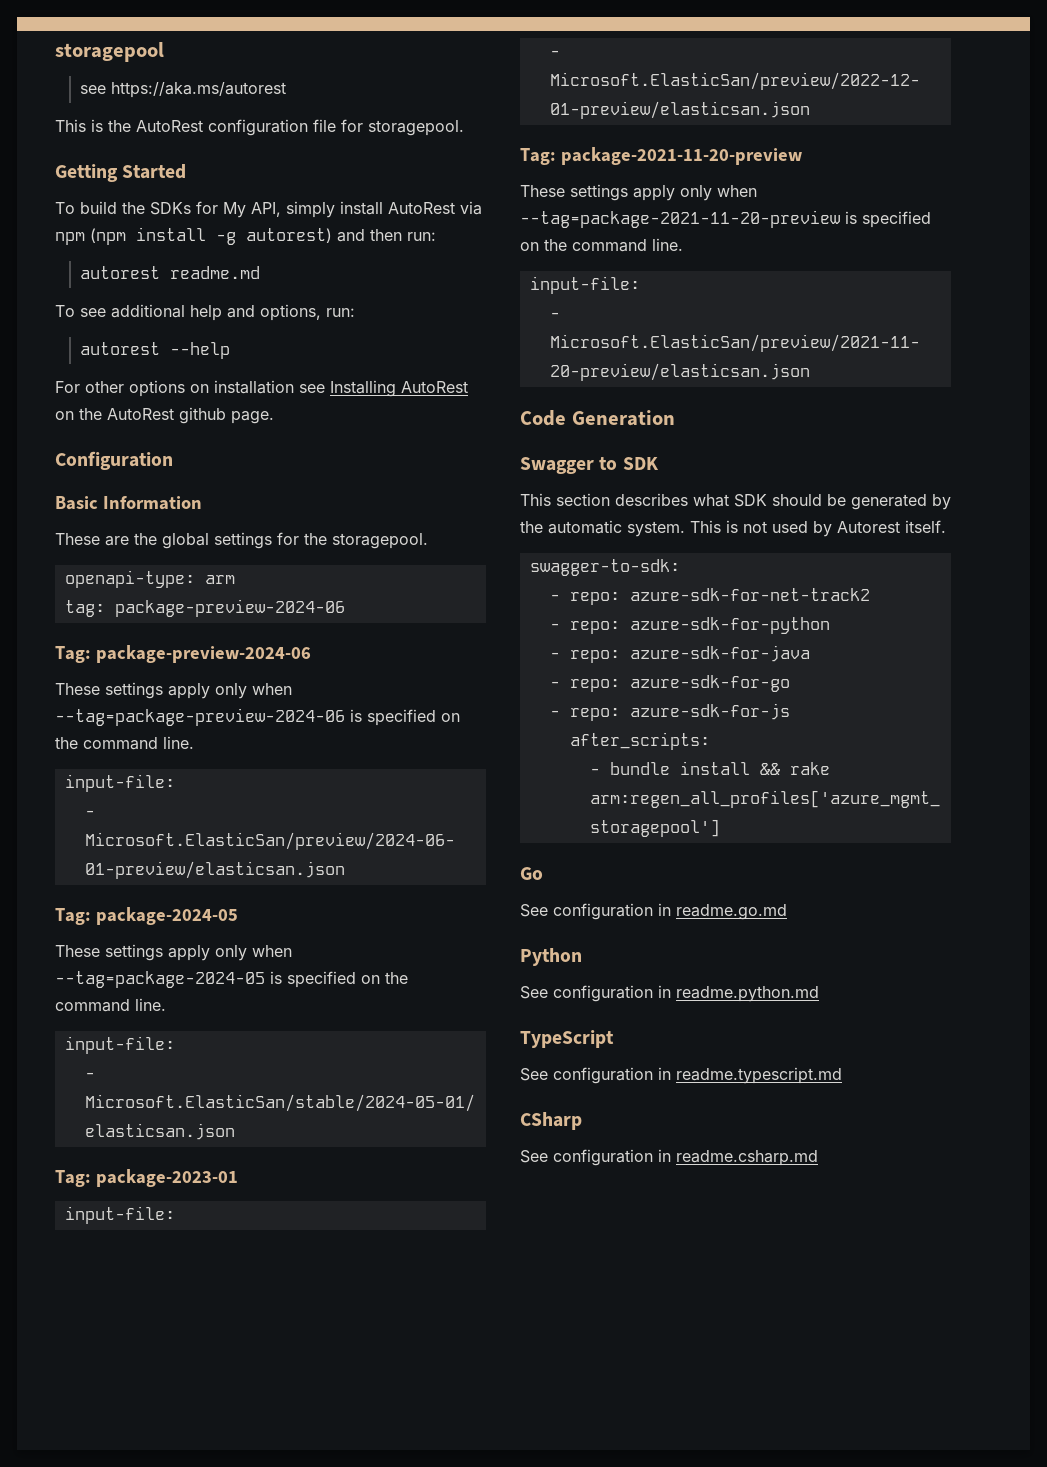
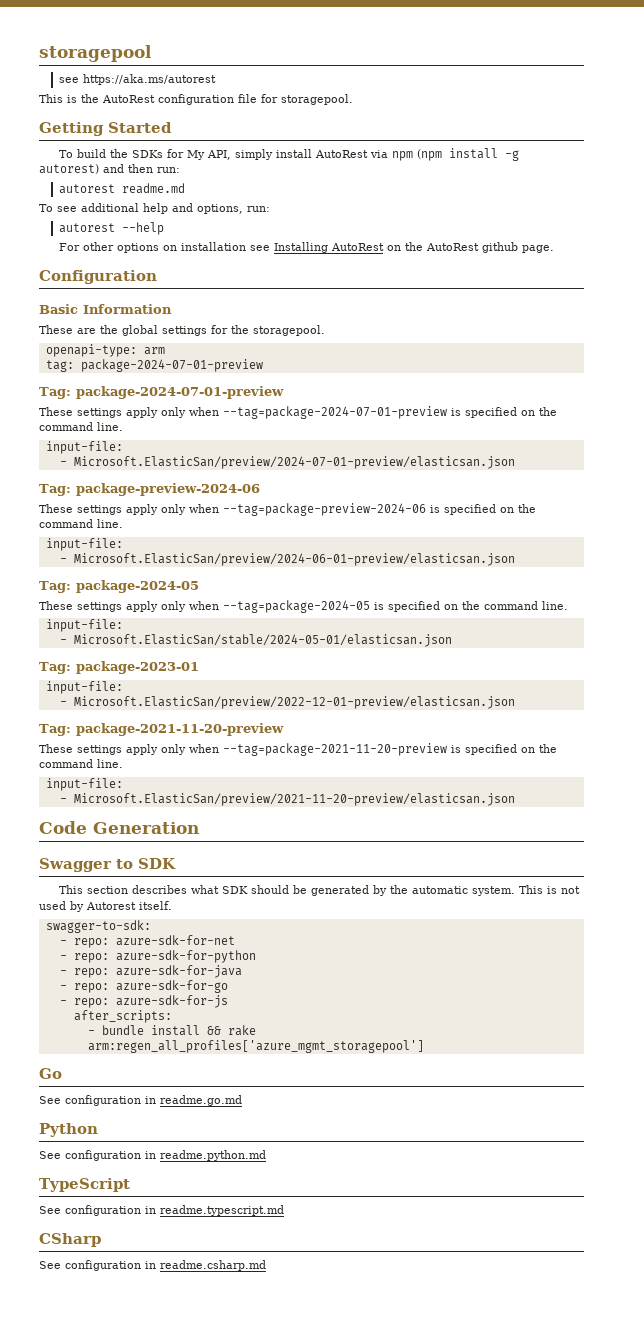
- tag: package-preview-2024-06
+ tag: package-2024-07-01-preview
+ Tag: package-2024-07-01-preview
+ These settings apply only when --tag=package-2024-07-01-preview is specified on the command line.
+ input-file:
+ - Microsoft.ElasticSan/preview/2024-07-01-preview/elasticsan.json
- - repo: azure-sdk-for-net-track2
+ - repo: azure-sdk-for-net

